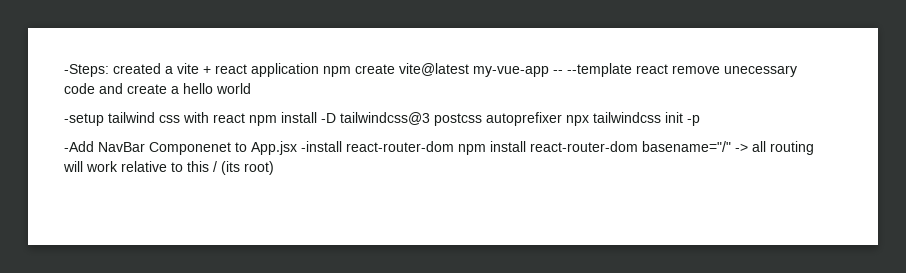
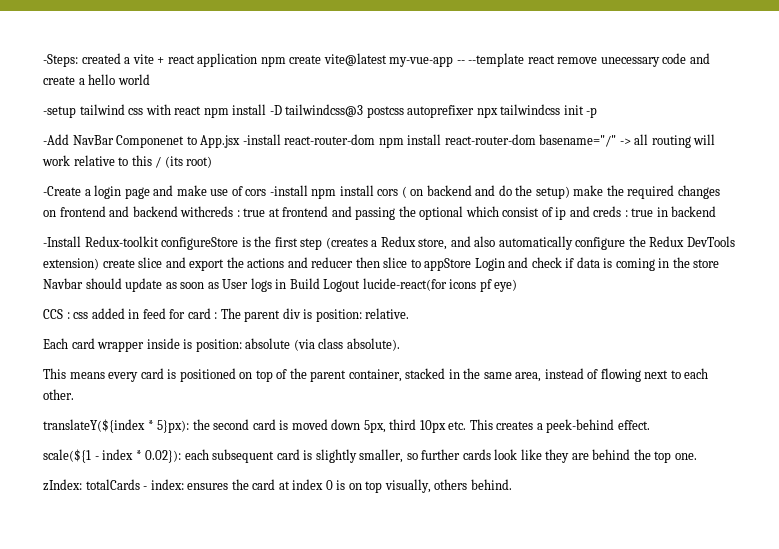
+ -Create a login page and make use of cors -install npm install cors ( on backend and do the setup) make the required changes on frontend and backend withcreds : true at frontend and passing the optional which consist of ip and creds : true in backend
+ -Install Redux-toolkit configureStore is the first step (creates a Redux store, and also automatically configure the Redux DevTools extension) create slice and export the actions and reducer then slice to appStore Login and check if data is coming in the store Navbar should update as soon as User logs in Build Logout lucide-react(for icons pf eye)
+ CCS : css added in feed for card : The parent div is position: relative.
+ Each card wrapper inside is position: absolute (via class absolute).
+ This means every card is positioned on top of the parent container, stacked in the same area, instead of flowing next to each other.
+ translateY(${index * 5}px): the second card is moved down 5px, third 10px etc. This creates a peek-behind effect.
+ scale(${1 - index * 0.02}): each subsequent card is slightly smaller, so further cards look like they are behind the top one.
+ zIndex: totalCards - index: ensures the card at index 0 is on top visually, others behind.

